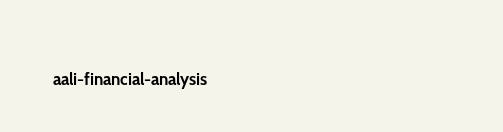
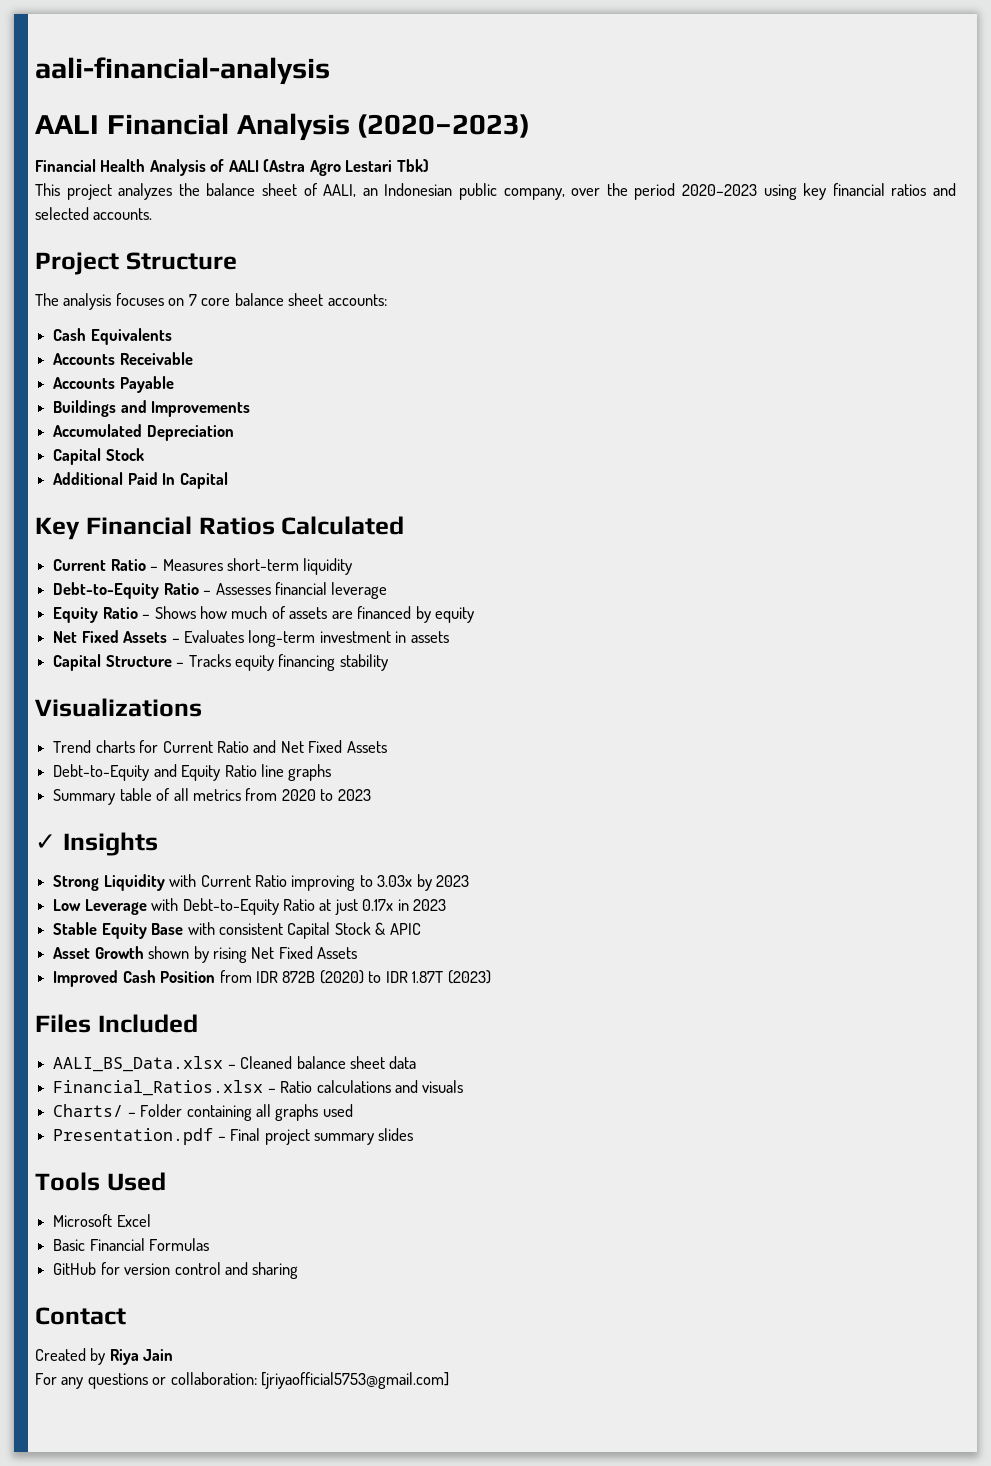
+ AALI Financial Analysis (2020–2023)
+ Financial Health Analysis of AALI (Astra Agro Lestari Tbk)
+ This project analyzes the balance sheet of AALI, an Indonesian public company, over the period 2020–2023 using key financial ratios and selected accounts.
+ Project Structure
+ The analysis focuses on 7 core balance sheet accounts:
+ Cash Equivalents
+ Accounts Receivable
+ Accounts Payable
+ Buildings and Improvements
+ Accumulated Depreciation
+ Capital Stock
+ Additional Paid In Capital
+ Key Financial Ratios Calculated
+ Current Ratio – Measures short-term liquidity
+ Debt-to-Equity Ratio – Assesses financial leverage
+ Equity Ratio – Shows how much of assets are financed by equity
+ Net Fixed Assets – Evaluates long-term investment in assets
+ Capital Structure – Tracks equity financing stability
+ Visualizations
+ Trend charts for Current Ratio and Net Fixed Assets
+ Debt-to-Equity and Equity Ratio line graphs
+ Summary table of all metrics from 2020 to 2023
+ ✓ Insights
+ Strong Liquidity with Current Ratio improving to 3.03x by 2023
+ Low Leverage with Debt-to-Equity Ratio at just 0.17x in 2023
+ Stable Equity Base with consistent Capital Stock & APIC
+ Asset Growth shown by rising Net Fixed Assets
+ Improved Cash Position from IDR 872B (2020) to IDR 1.87T (2023)
+ Files Included
+ AALI_BS_Data.xlsx – Cleaned balance sheet data
+ Financial_Ratios.xlsx – Ratio calculations and visuals
+ Charts/ – Folder containing all graphs used
+ Presentation.pdf – Final project summary slides
+ Tools Used
+ Microsoft Excel
+ Basic Financial Formulas
+ GitHub for version control and sharing
+ Contact
+ Created by Riya Jain
+ For any questions or collaboration: [jriyaofficial5753@gmail.com]

